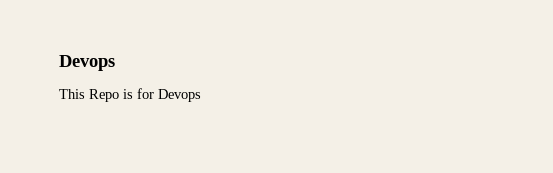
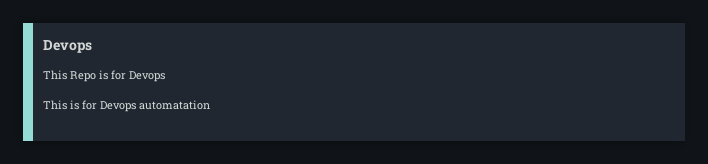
+ This is for Devops automatation

